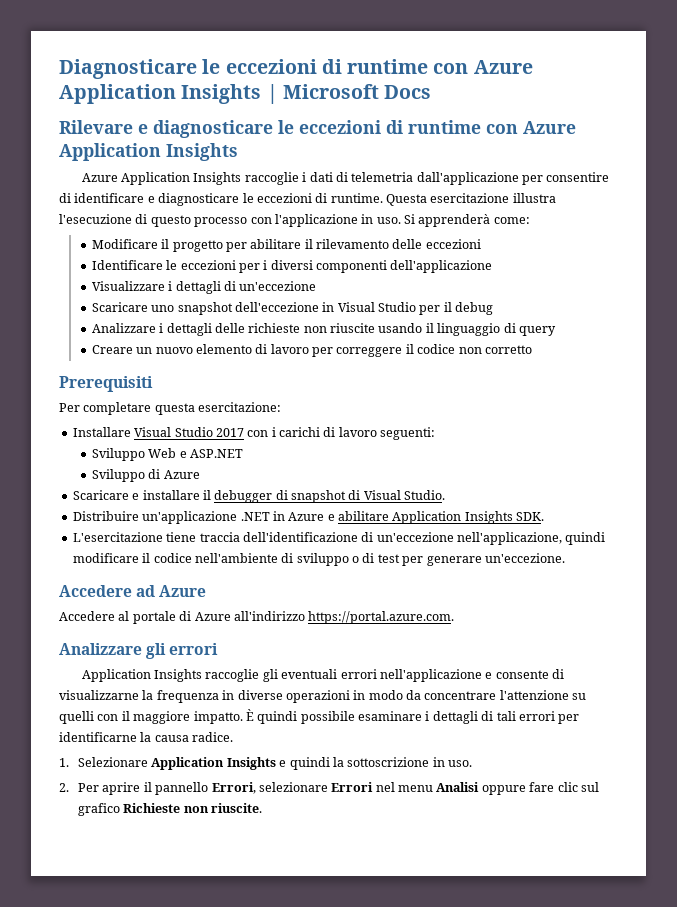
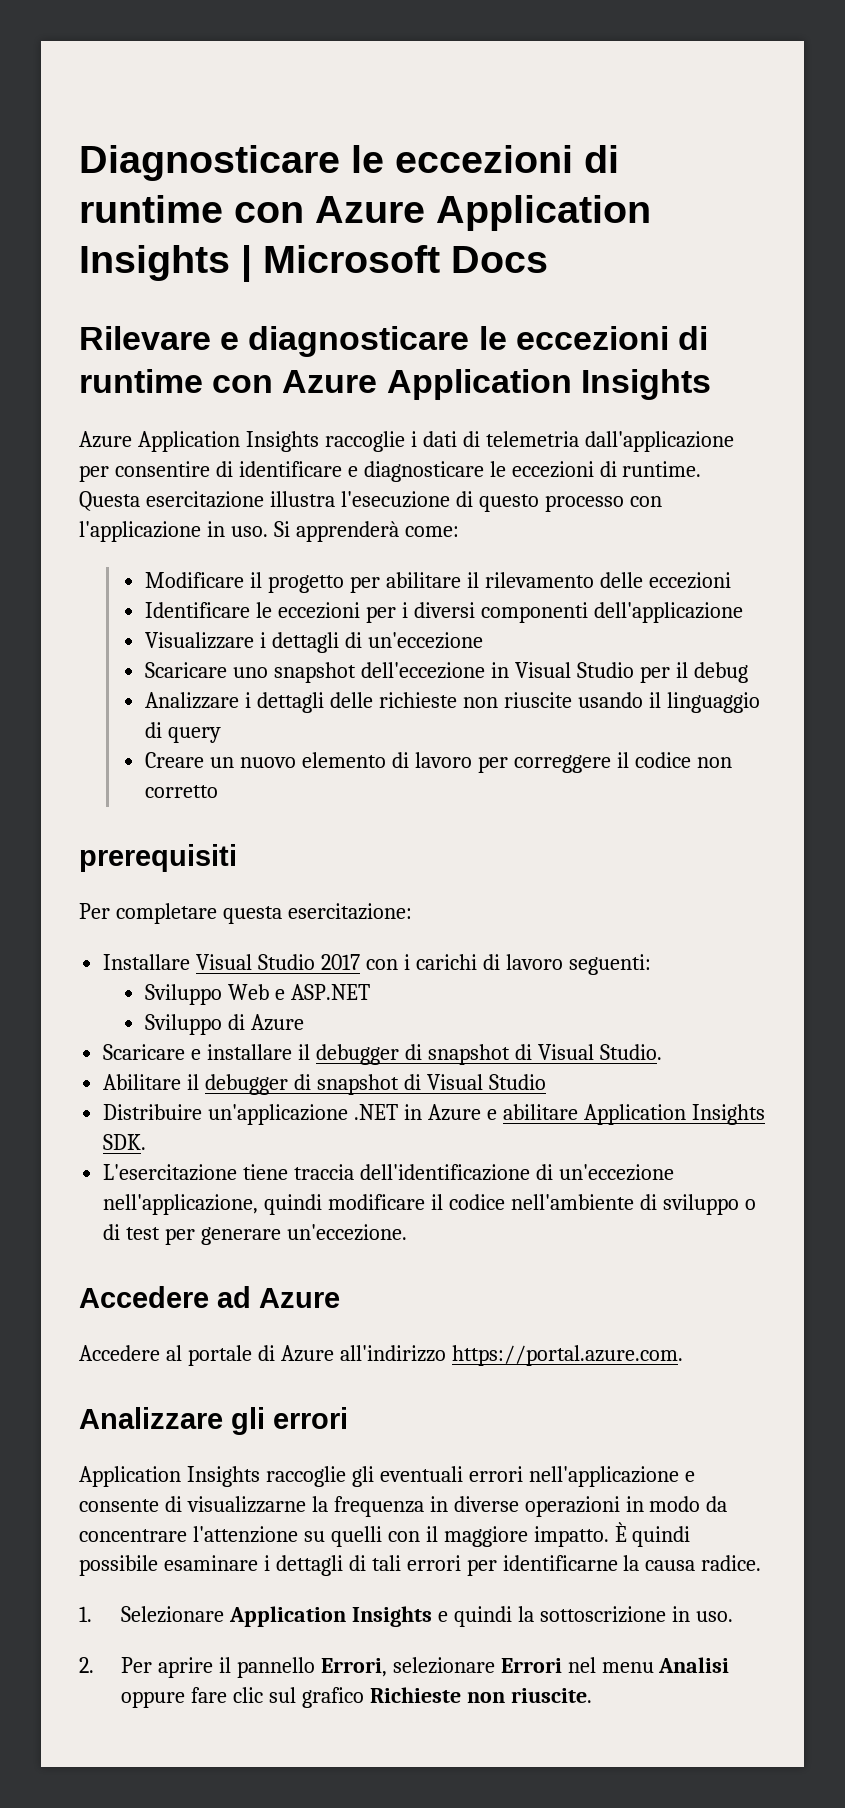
- Prerequisiti
+ prerequisiti
+ Abilitare il debugger di snapshot di Visual Studio

